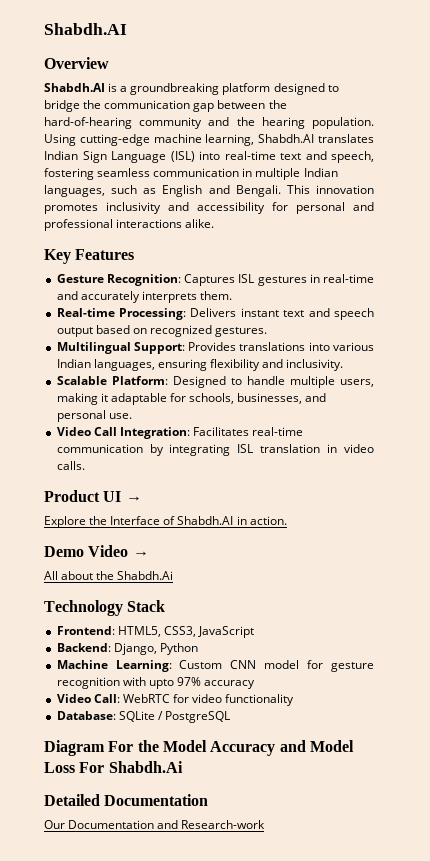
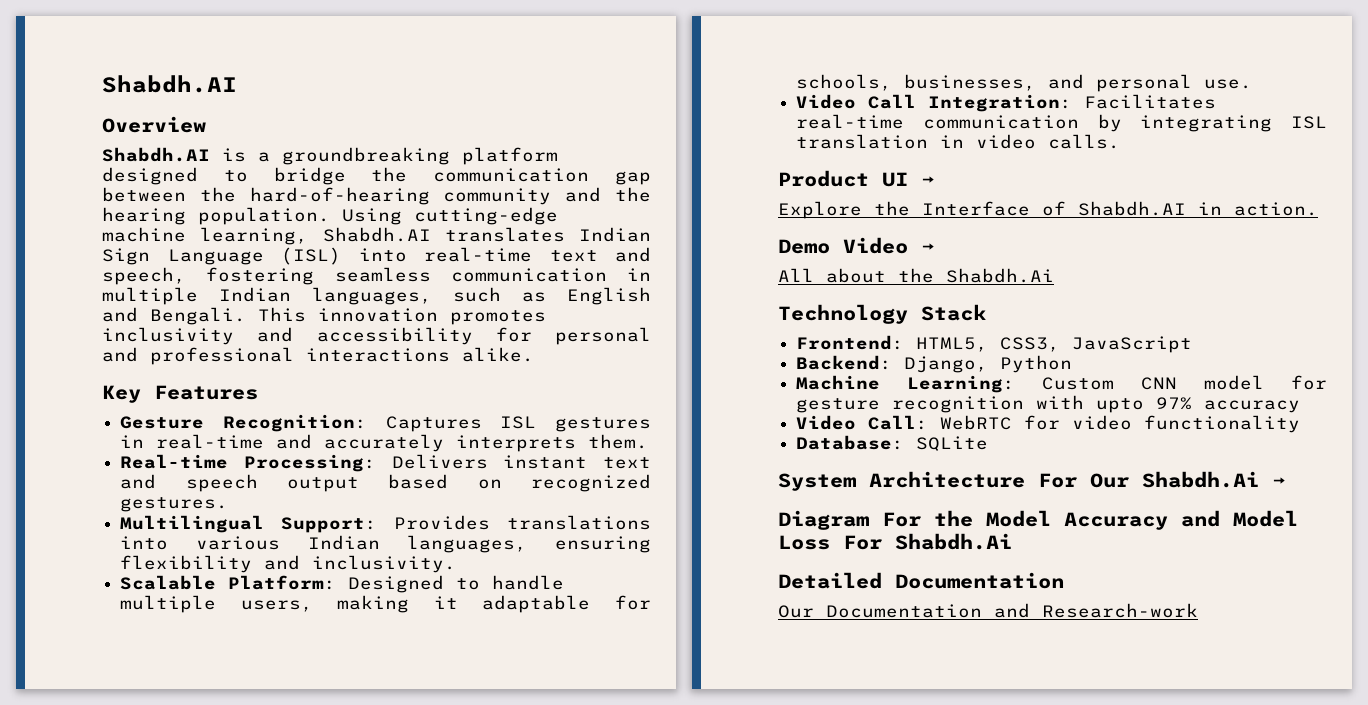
- Database: SQLite / PostgreSQL
+ Database: SQLite
+ System Architecture For Our Shabdh.Ai →

